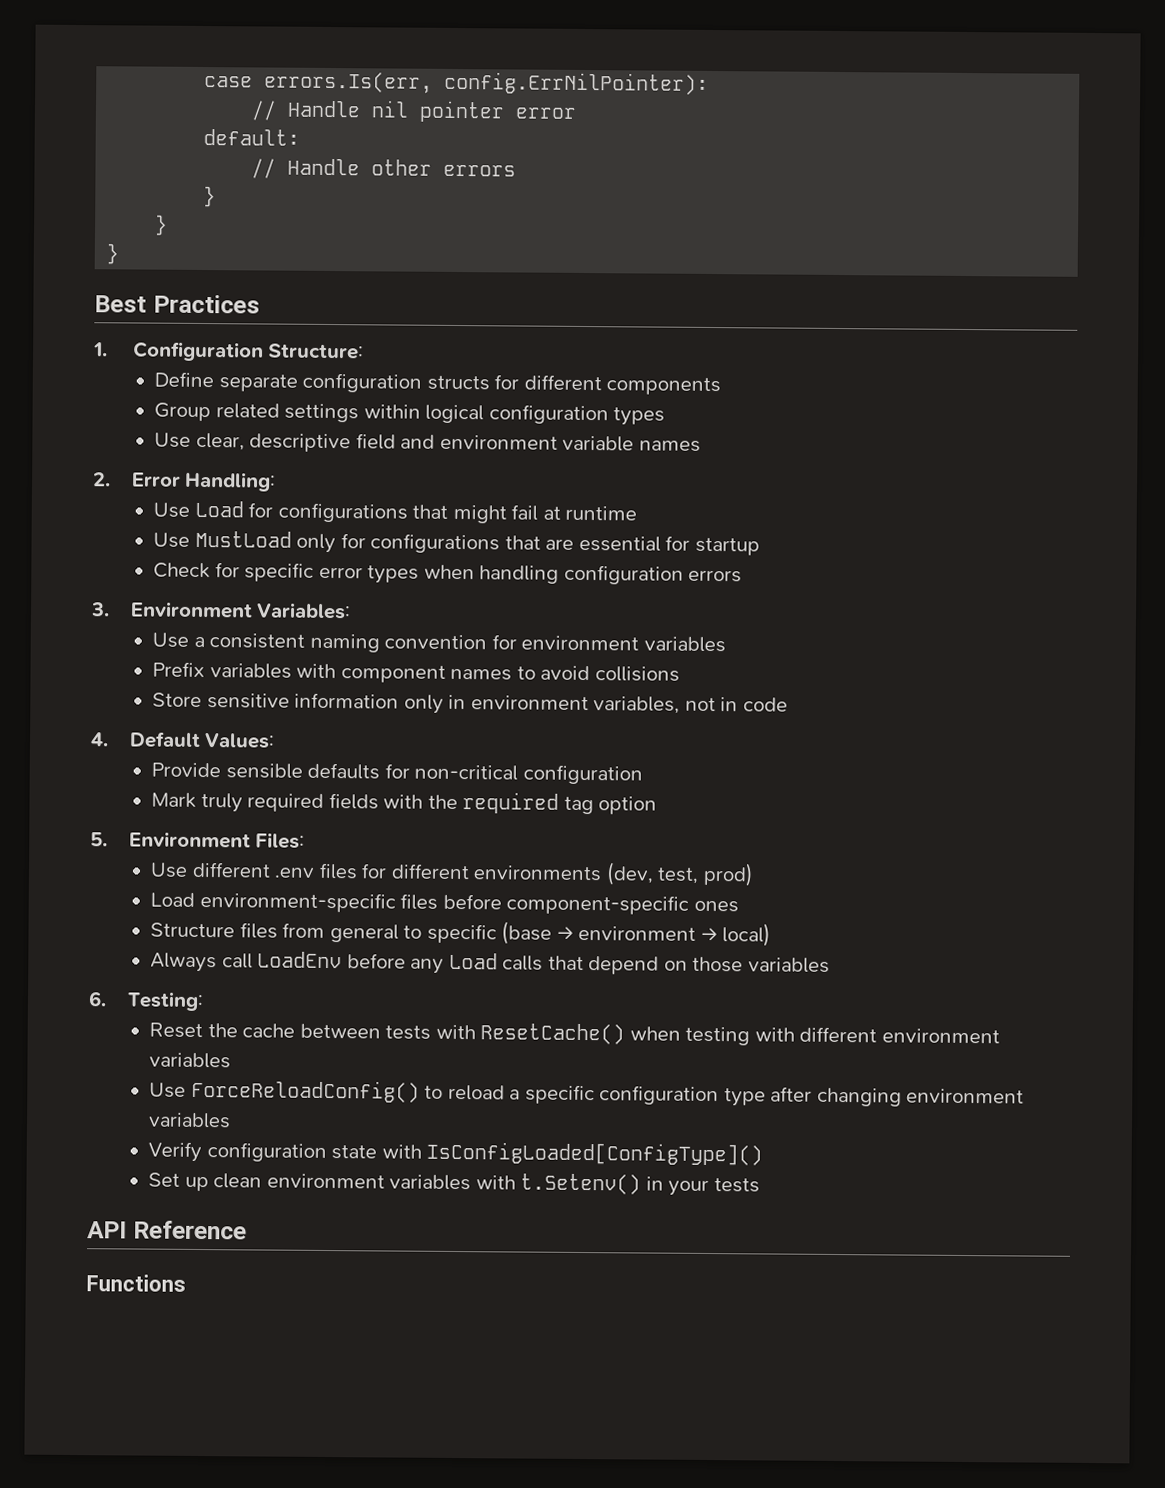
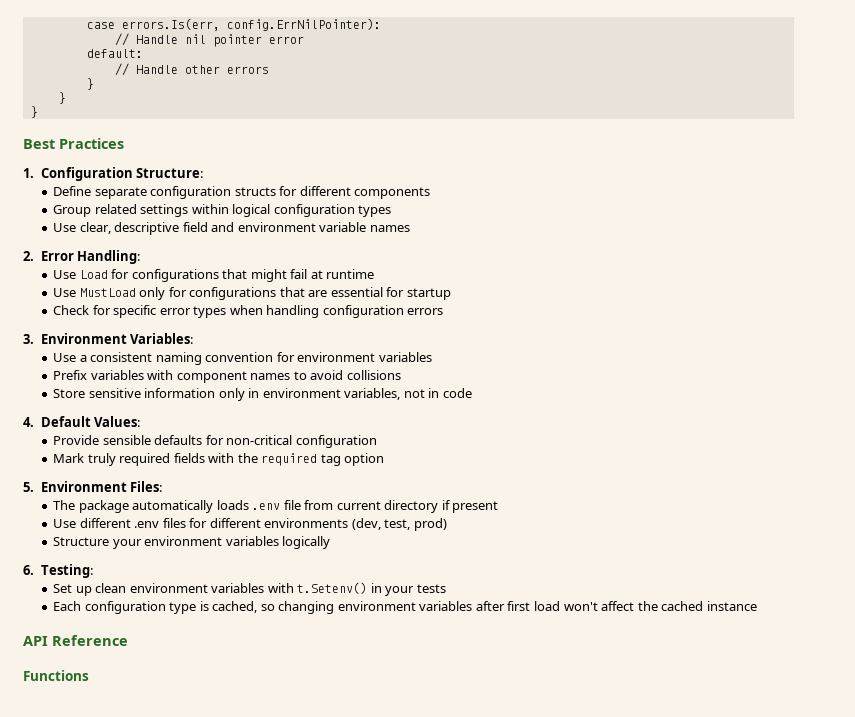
+ The package automatically loads .env file from current directory if present
- Load environment-specific files before component-specific ones
- Structure files from general to specific (base → environment → local)
- Always call LoadEnv before any Load calls that depend on those variables
+ Structure your environment variables logically
- Reset the cache between tests with ResetCache() when testing with different environment variables
- Use ForceReloadConfig() to reload a specific configuration type after changing environment variables
- Verify configuration state with IsConfigLoaded[ConfigType]()
+ Each configuration type is cached, so changing environment variables after first load won't affect the cached instance

